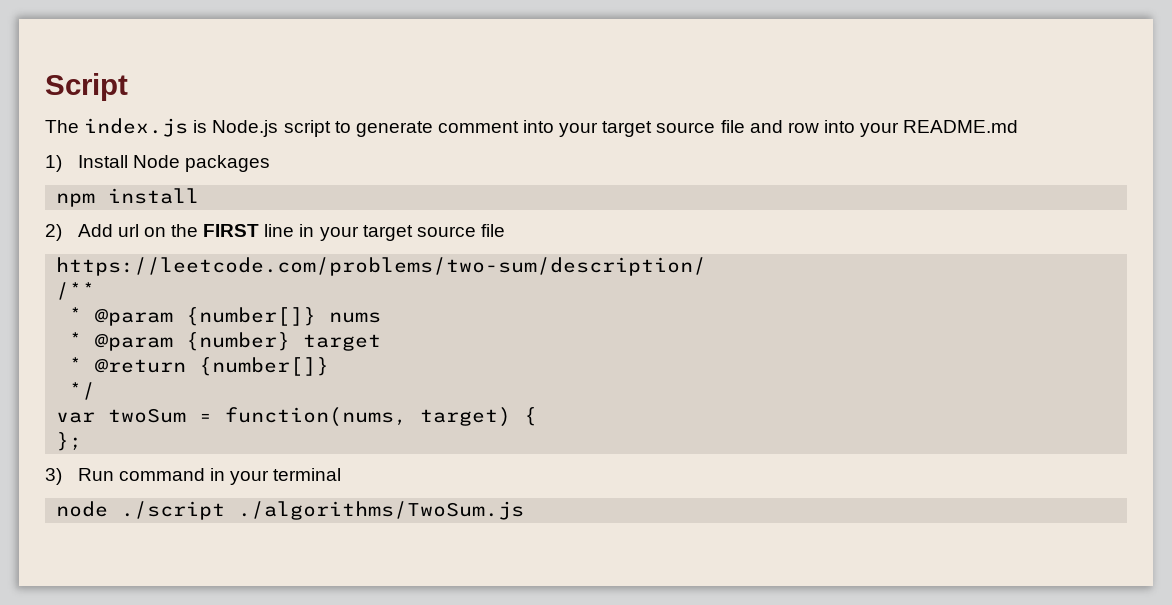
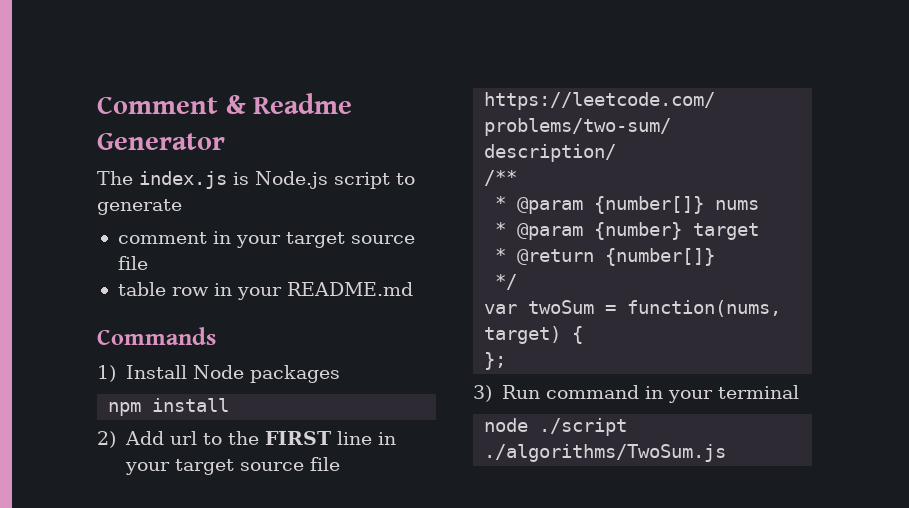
- Script
+ Comment & Readme Generator
- The index.js is Node.js script to generate comment into your target source file and row into your README.md
+ The index.js is Node.js script to generate
+ comment in your target source file
+ table row in your README.md
+ Commands
- 2) Add url on the FIRST line in your target source file
+ 2) Add url to the FIRST line in your target source file

